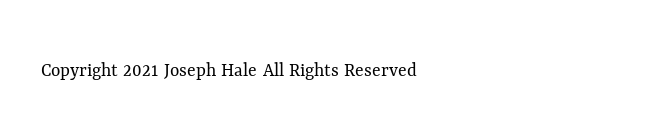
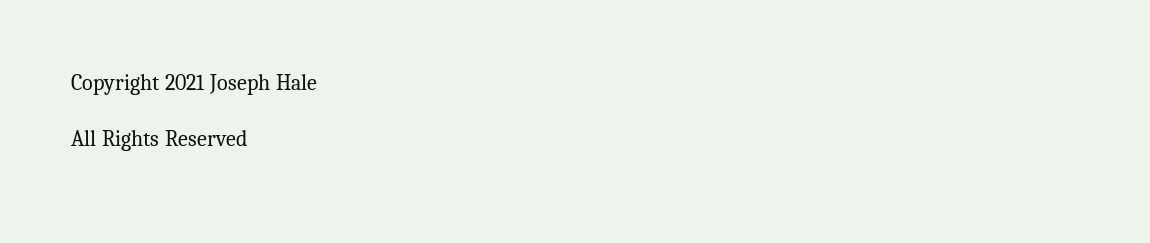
- Copyright 2021 Joseph Hale All Rights Reserved
+ Copyright 2021 Joseph Hale
+ All Rights Reserved

